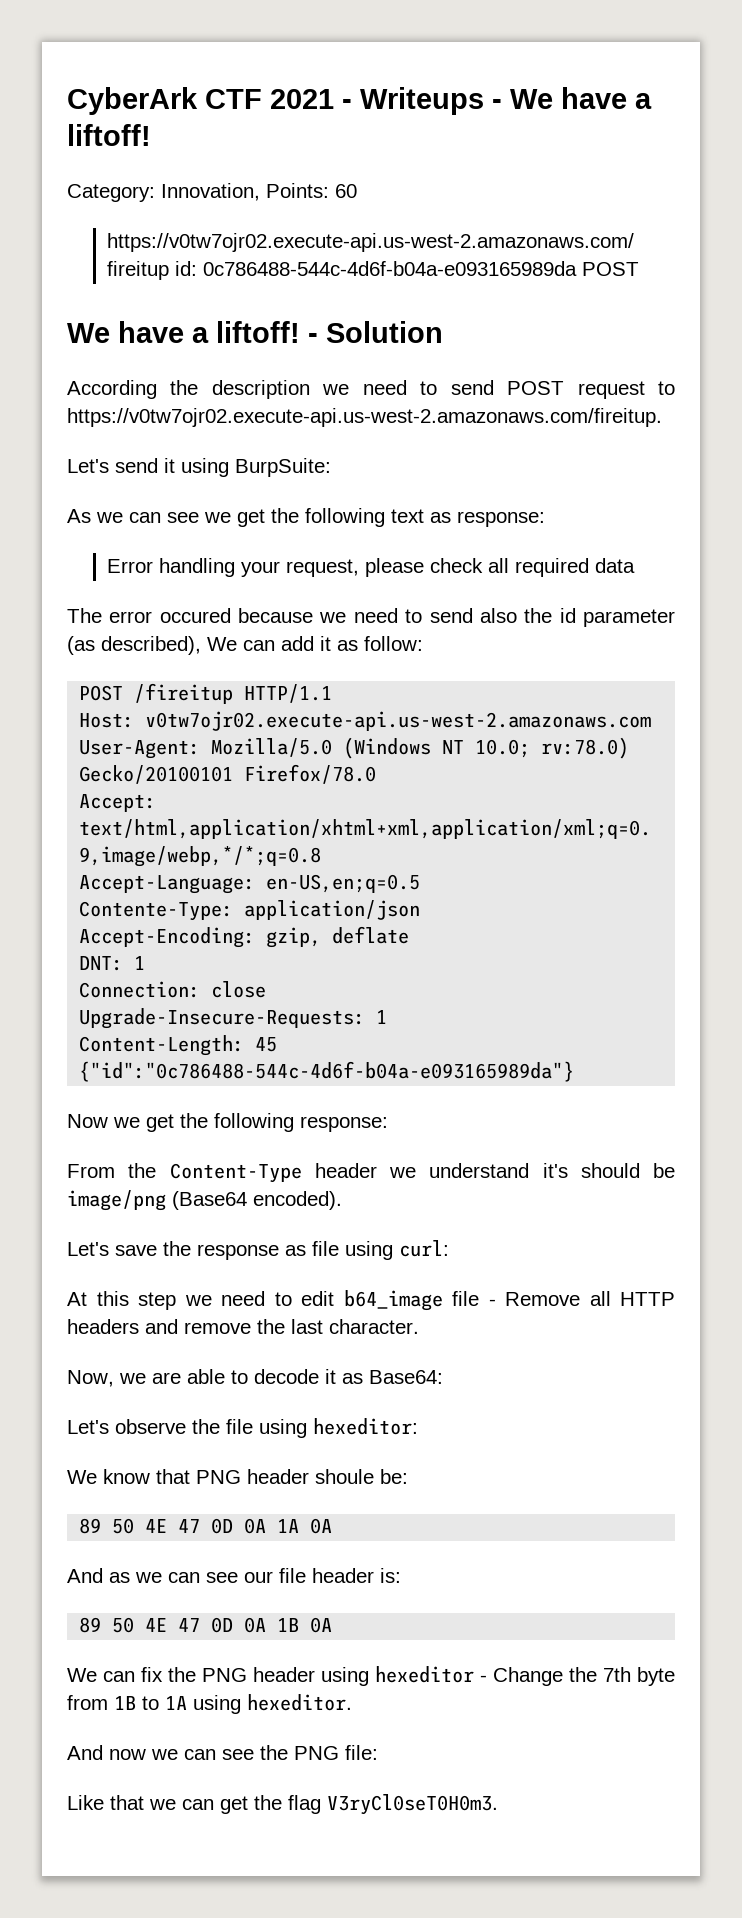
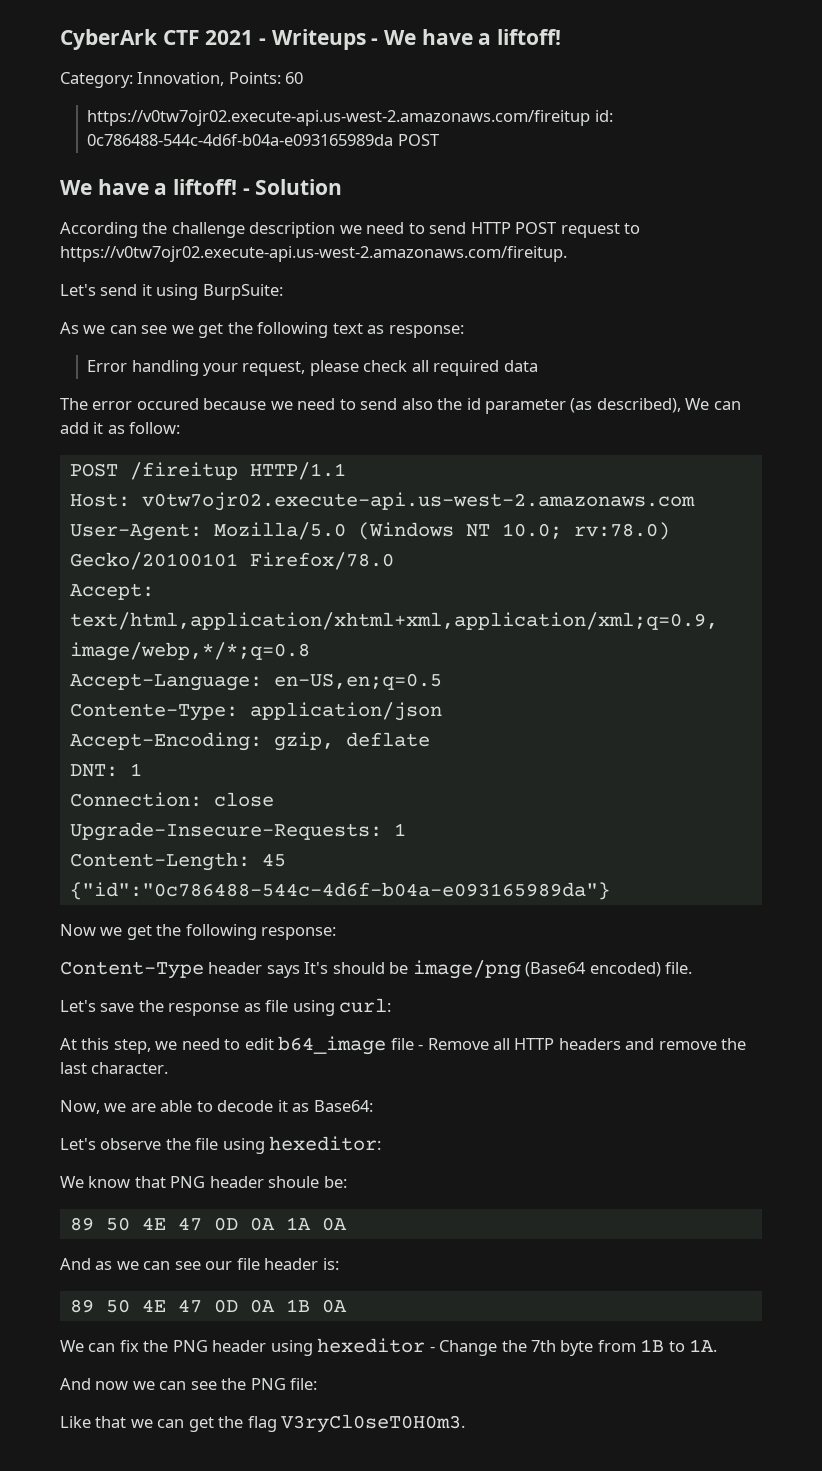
- According the description we need to send POST request to https://v0tw7ojr02.execute-api.us-west-2.amazonaws.com/fireitup.
+ According the challenge description we need to send HTTP POST request to https://v0tw7ojr02.execute-api.us-west-2.amazonaws.com/fireitup.
- From the Content-Type header we understand it's should be image/png (Base64 encoded).
+ Content-Type header says It's should be image/png (Base64 encoded) file.
- At this step we need to edit b64_image file - Remove all HTTP headers and remove the last character.
+ At this step, we need to edit b64_image file - Remove all HTTP headers and remove the last character.
- We can fix the PNG header using hexeditor - Change the 7th byte from 1B to 1A using hexeditor.
+ We can fix the PNG header using hexeditor - Change the 7th byte from 1B to 1A.

